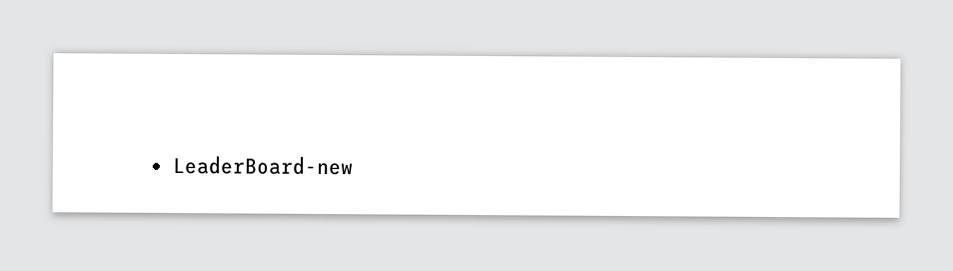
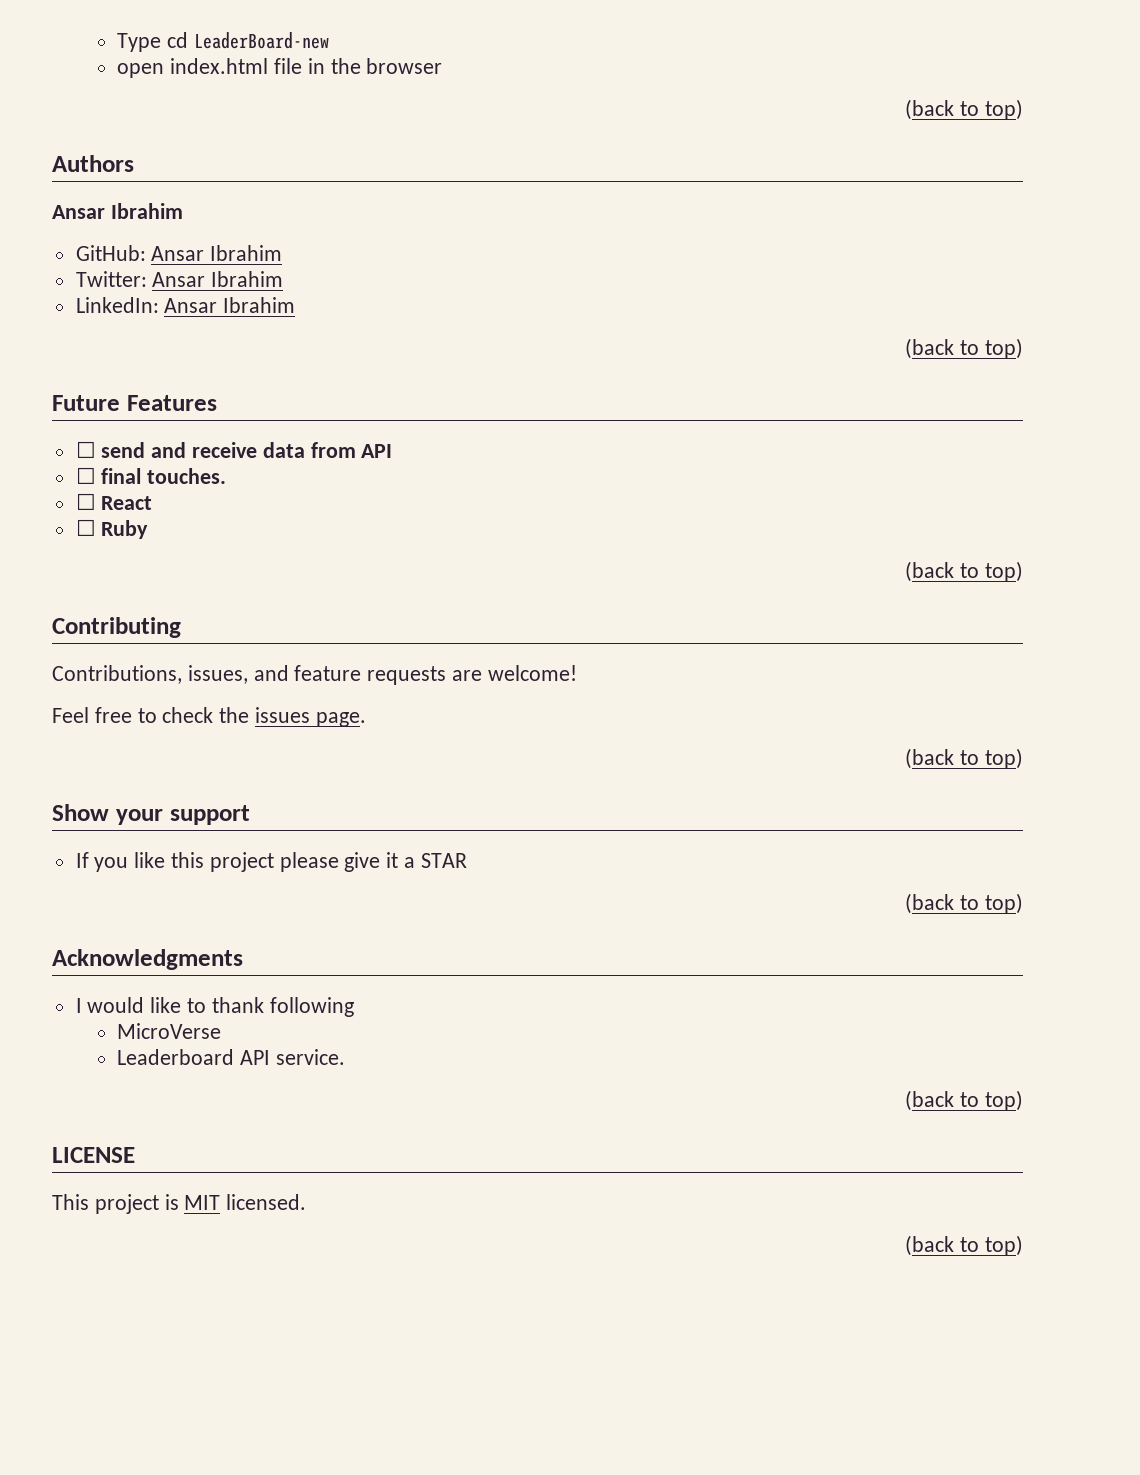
- LeaderBoard-new
+ Type cd LeaderBoard-new
+ open index.html file in the browser
+ (back to top)
+ Authors
+ Ansar Ibrahim
+ GitHub: Ansar Ibrahim
+ Twitter: Ansar Ibrahim
+ LinkedIn: Ansar Ibrahim
+ (back to top)
+ Future Features
+ ☐ send and receive data from API
+ ☐ final touches.
+ ☐ React
+ ☐ Ruby
+ (back to top)
+ Contributing
+ Contributions, issues, and feature requests are welcome!
+ Feel free to check the issues page.
+ (back to top)
+ Show your support
+ If you like this project please give it a STAR
+ (back to top)
+ Acknowledgments
+ I would like to thank following
+ MicroVerse
+ Leaderboard API service.
+ (back to top)
+ LICENSE
+ This project is MIT licensed.
+ (back to top)

